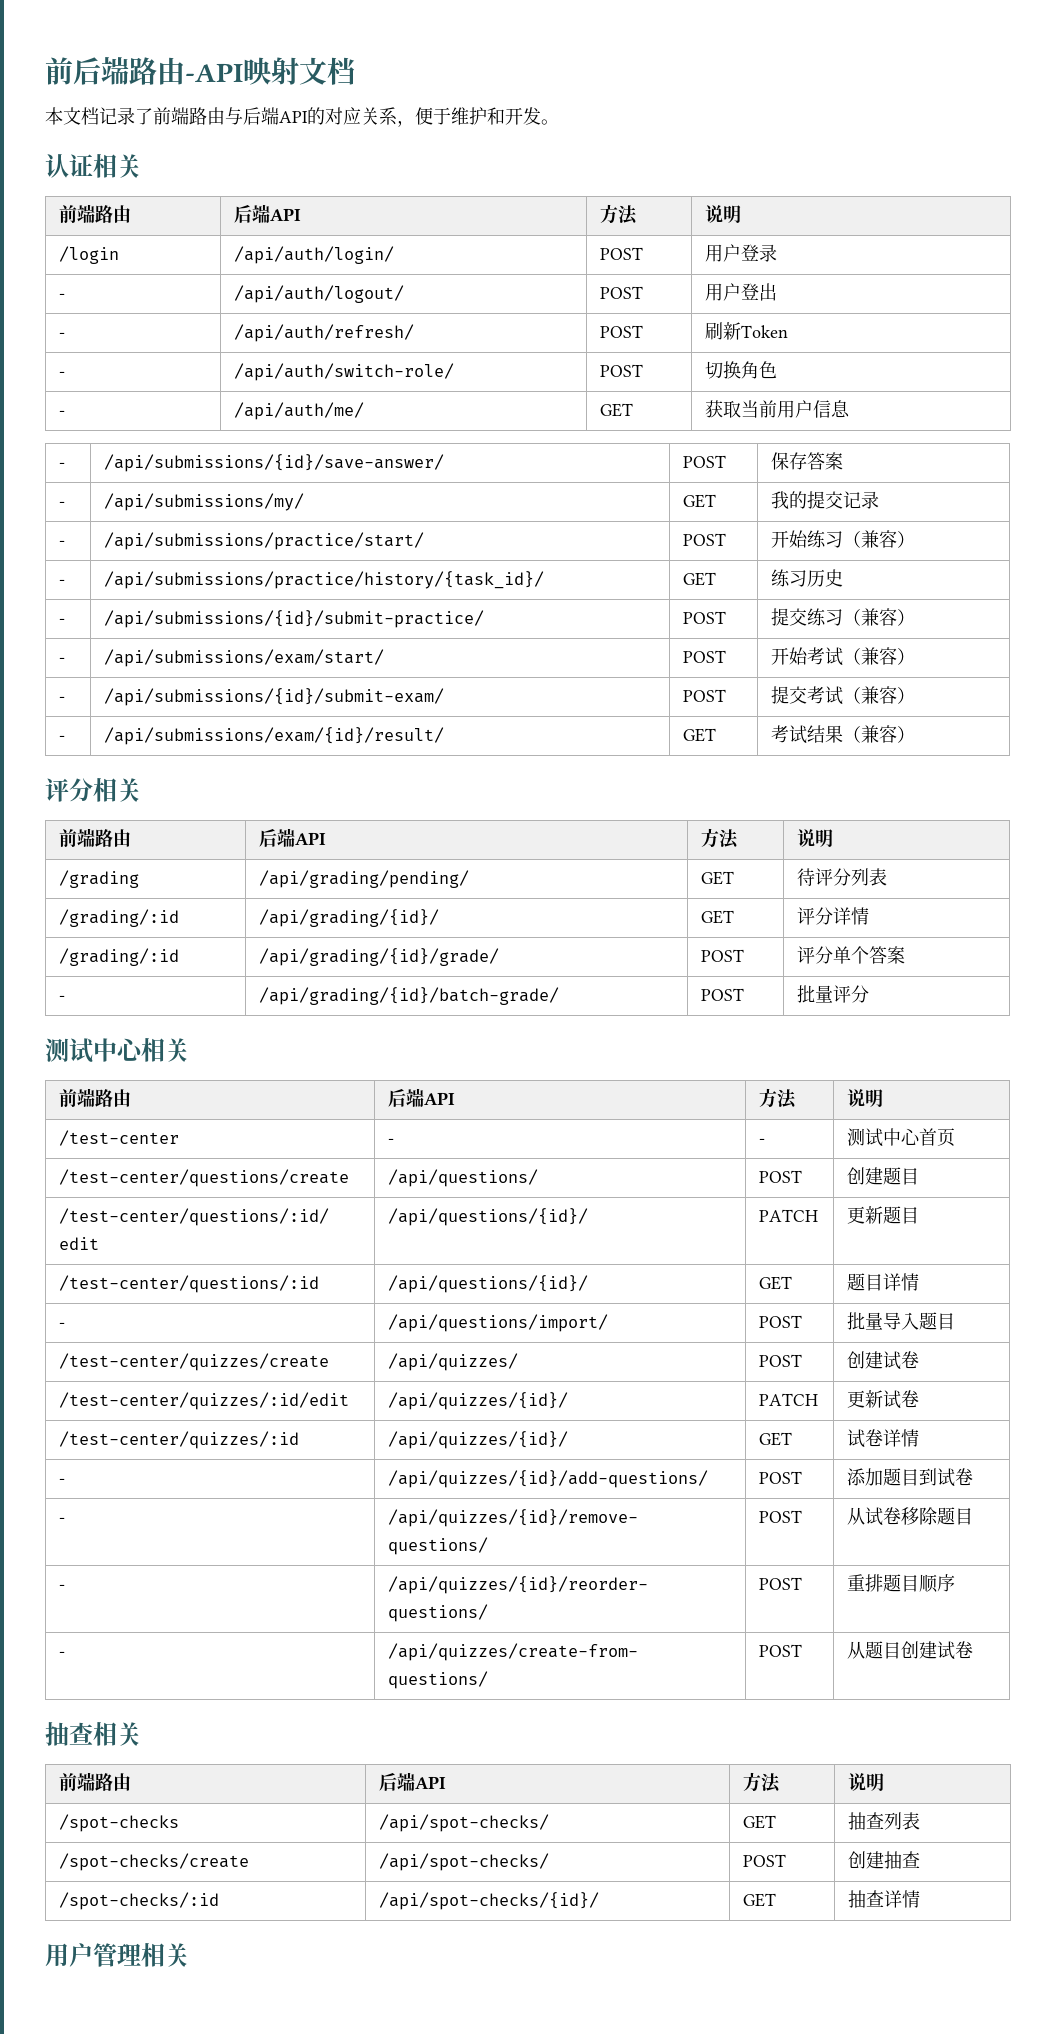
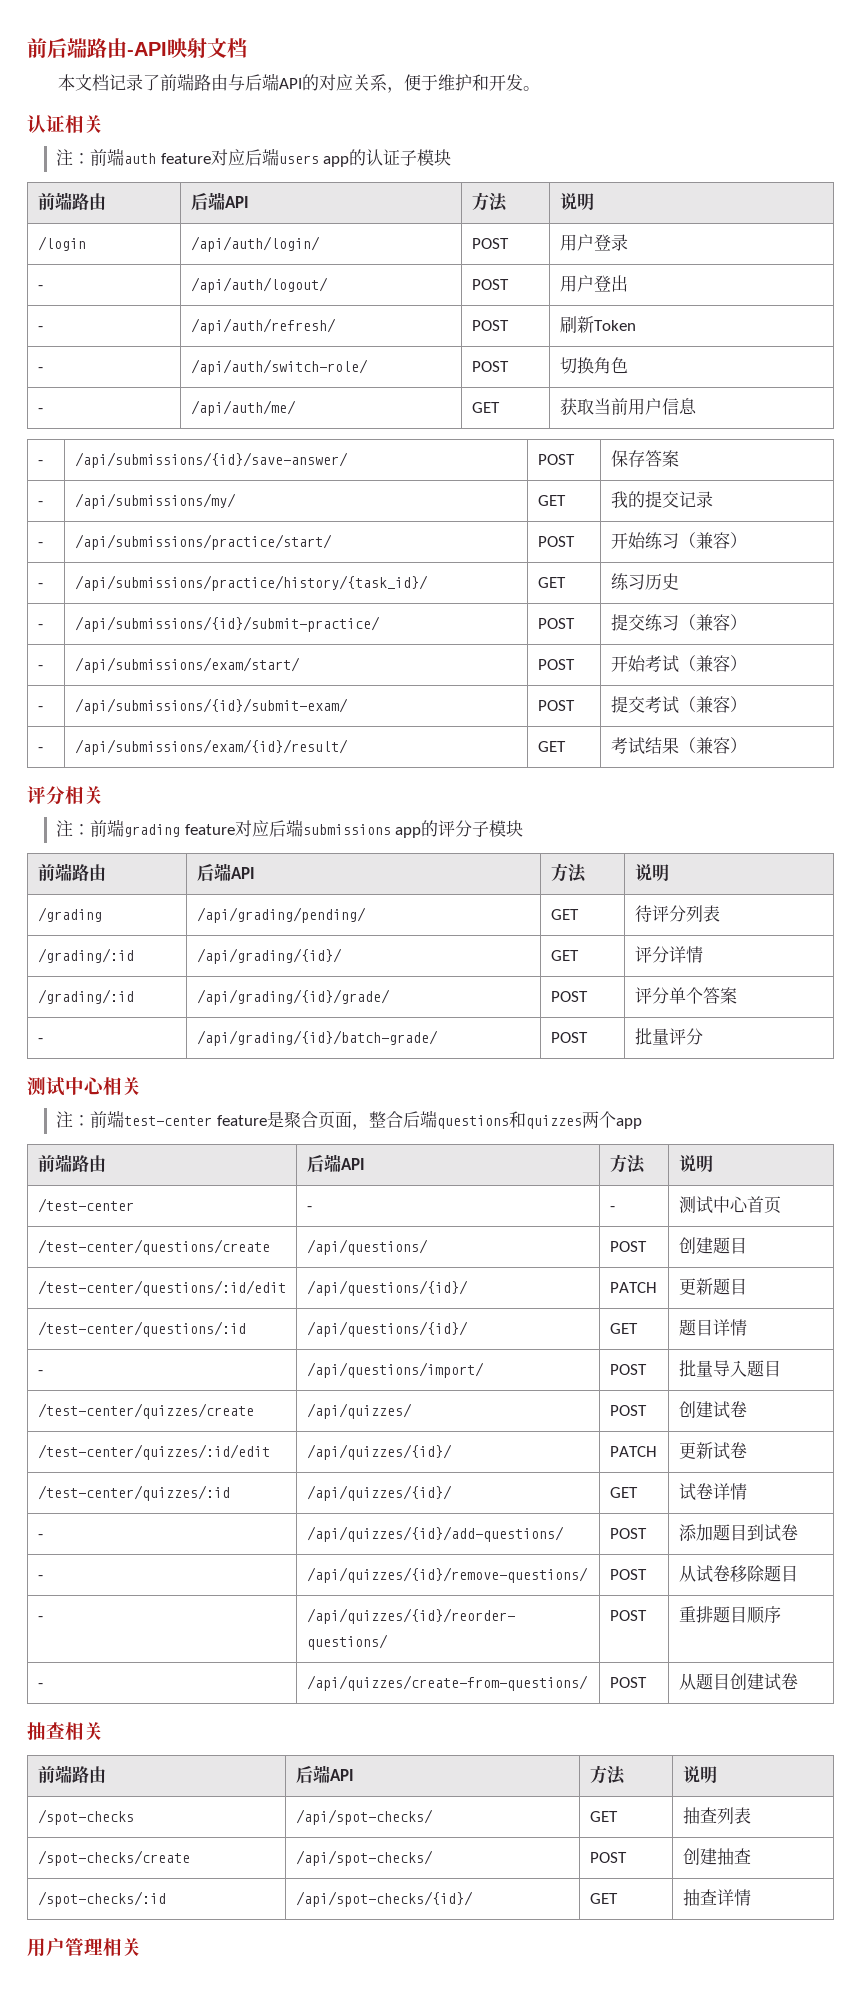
+ 注：前端auth feature对应后端users app的认证子模块
+ 注：前端grading feature对应后端submissions app的评分子模块
+ 注：前端test-center feature是聚合页面，整合后端questions和quizzes两个app

